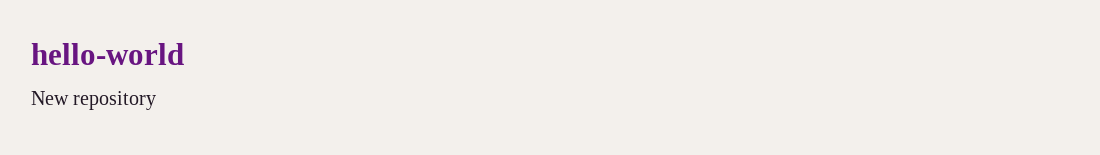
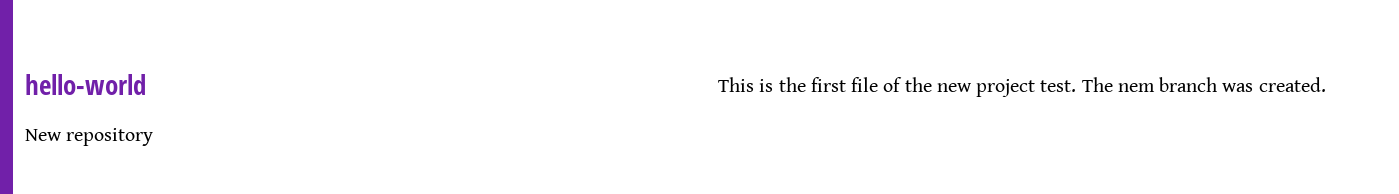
+ This is the first file of the new project test. The nem branch was created.

